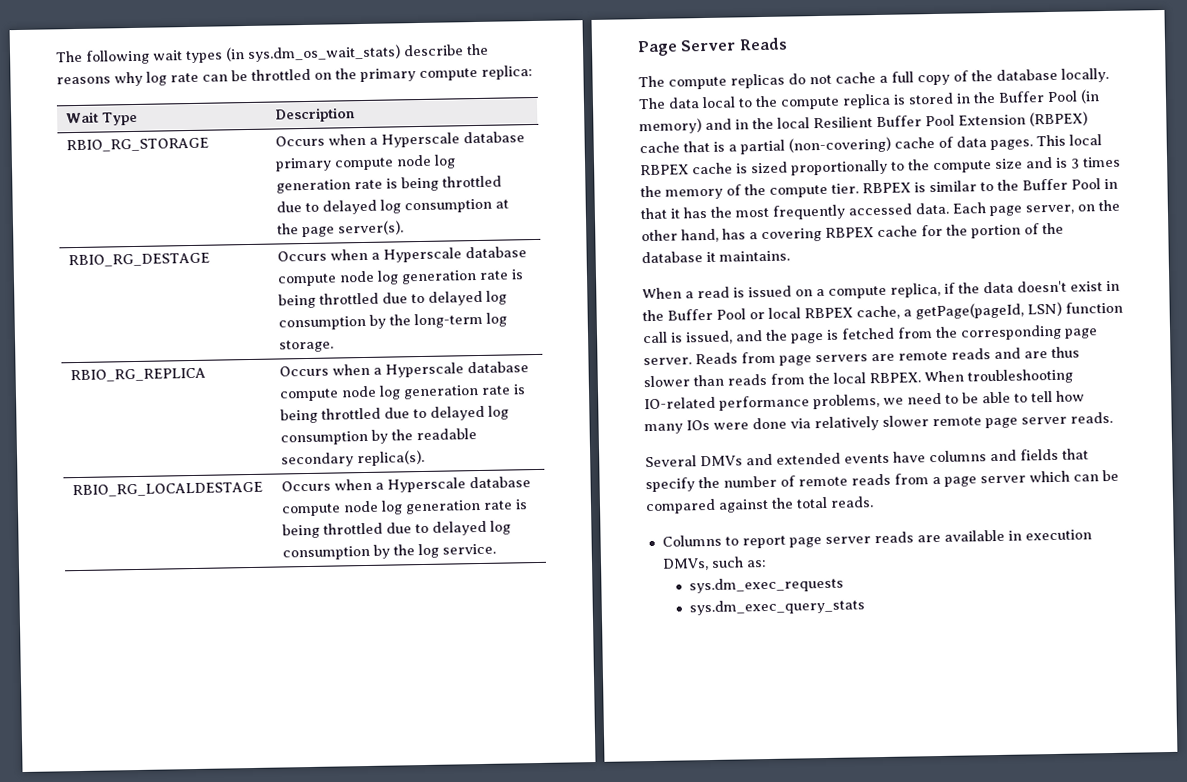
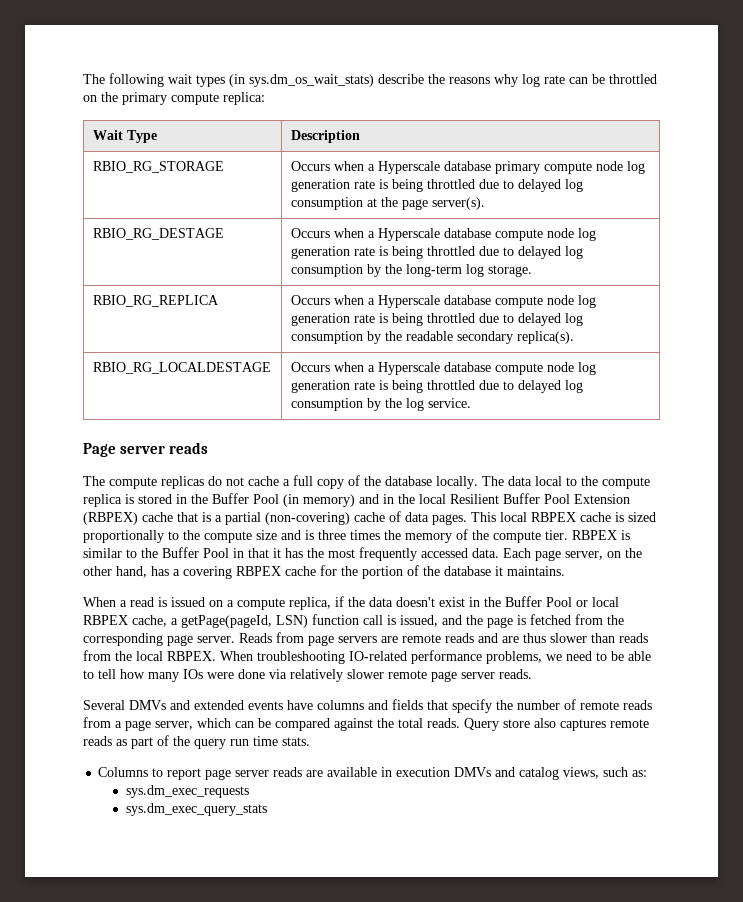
- Page Server Reads
+ Page server reads
- This local RBPEX cache is sized proportionally to the compute size and is 3 times the memory of the compute tier.
+ This local RBPEX cache is sized proportionally to the compute size and is three times the memory of the compute tier.
- Several DMVs and extended events have columns and fields that specify the number of remote reads from a page server which can be compared against the total reads.
+ Several DMVs and extended events have columns and fields that specify the number of remote reads from a page server, which can be compared against the total reads. Query store also captures remote reads as part of the query run time stats.
- Columns to report page server reads are available in execution DMVs, such as:
+ Columns to report page server reads are available in execution DMVs and catalog views, such as:

